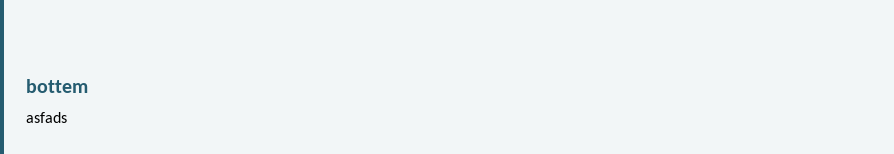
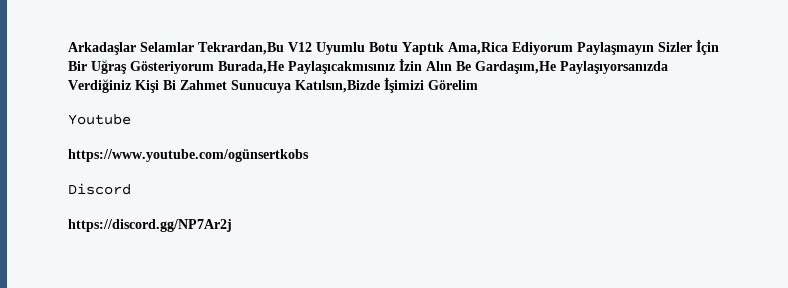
- bottem
- asfads
+ Arkadaşlar Selamlar Tekrardan,Bu V12 Uyumlu Botu Yaptık Ama,Rica Ediyorum Paylaşmayın Sizler İçin Bir Uğraş Gösteriyorum Burada,He Paylaşıcakmısınız İzin Alın Be Gardaşım,He Paylaşıyorsanızda Verdiğiniz Kişi Bi Zahmet Sunucuya Katılsın,Bizde İşimizi Görelim
+ Youtube
+ https://www.youtube.com/ogünsertkobs
+ Discord
+ https://discord.gg/NP7Ar2j

